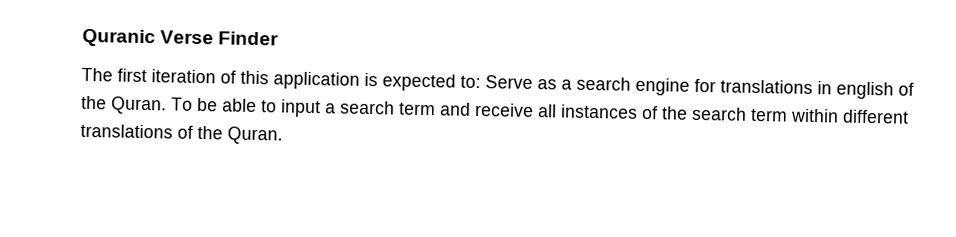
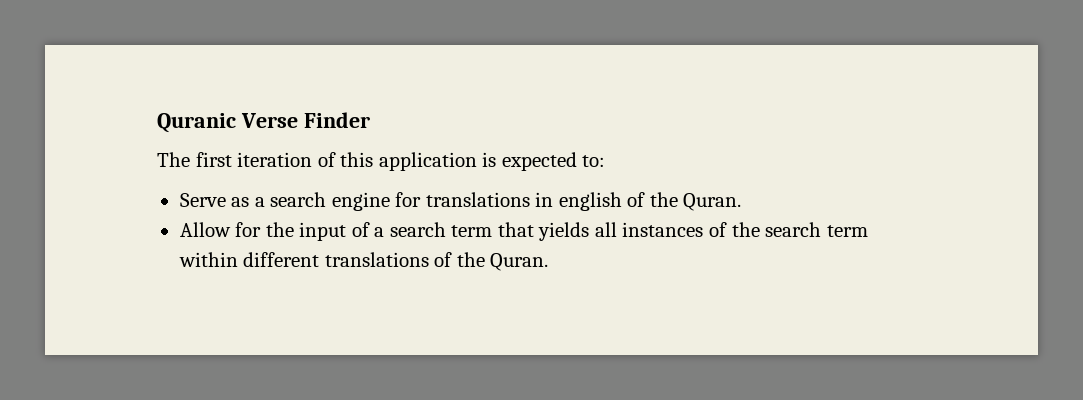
- The first iteration of this application is expected to: Serve as a search engine for translations in english of the Quran. To be able to input a search term and receive all instances of the search term within different translations of the Quran.
+ The first iteration of this application is expected to:
+ Serve as a search engine for translations in english of the Quran.
+ Allow for the input of a search term that yields all instances of the search term within different translations of the Quran.

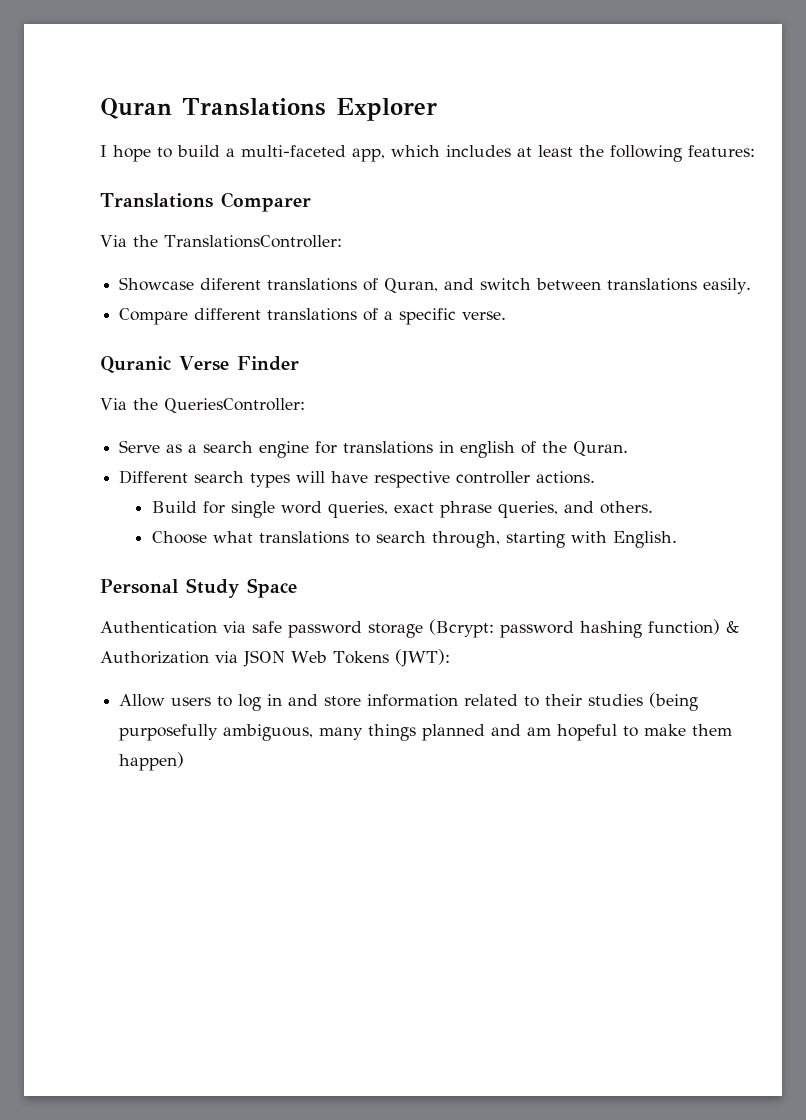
+ Quran Translations Explorer
+ I hope to build a multi-faceted app, which includes at least the following features:
+ Translations Comparer
+ Via the TranslationsController:
+ Showcase diferent translations of Quran, and switch between translations easily.
+ Compare different translations of a specific verse.
  Quranic Verse Finder
- The first iteration of this application is expected to:
+ Via the QueriesController:
- Allow for the input of a search term that yields all instances of the search term within different translations of the Quran.
+ Different search types will have respective controller actions.
+ Build for single word queries, exact phrase queries, and others.
+ Choose what translations to search through, starting with English.
+ Personal Study Space
+ Authentication via safe password storage (Bcrypt: password hashing function) & Authorization via JSON Web Tokens (JWT):
+ Allow users to log in and store information related to their studies (being purposefully ambiguous, many things planned and am hopeful to make them happen)

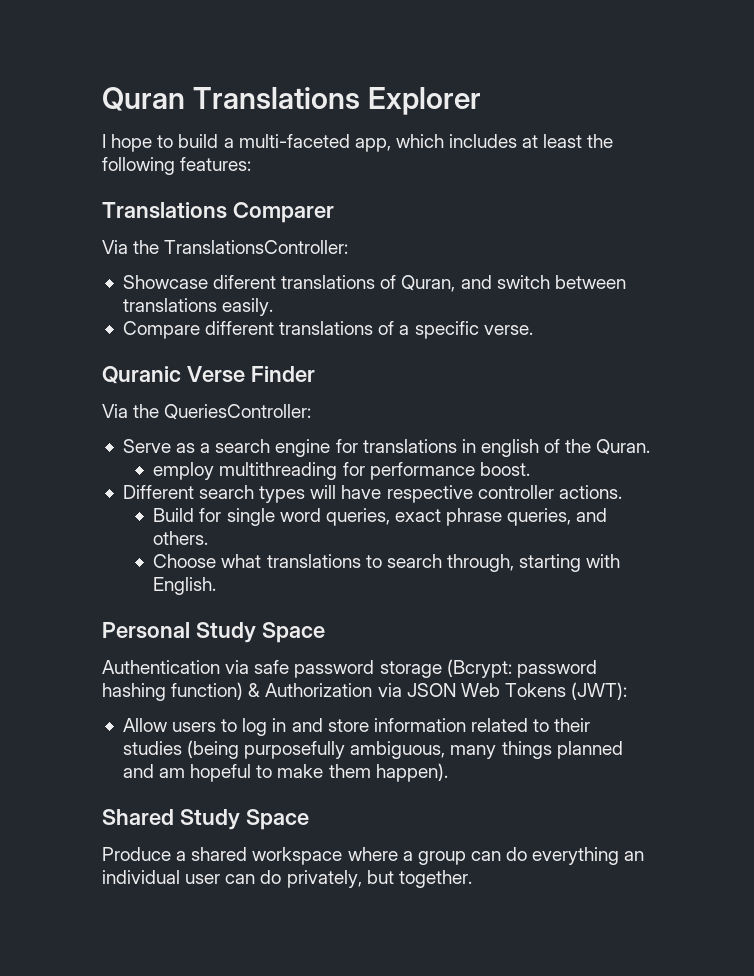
+ employ multithreading for performance boost.
- Allow users to log in and store information related to their studies (being purposefully ambiguous, many things planned and am hopeful to make them happen)
+ Allow users to log in and store information related to their studies (being purposefully ambiguous, many things planned and am hopeful to make them happen).
+ Shared Study Space
+ Produce a shared workspace where a group can do everything an individual user can do privately, but together.

